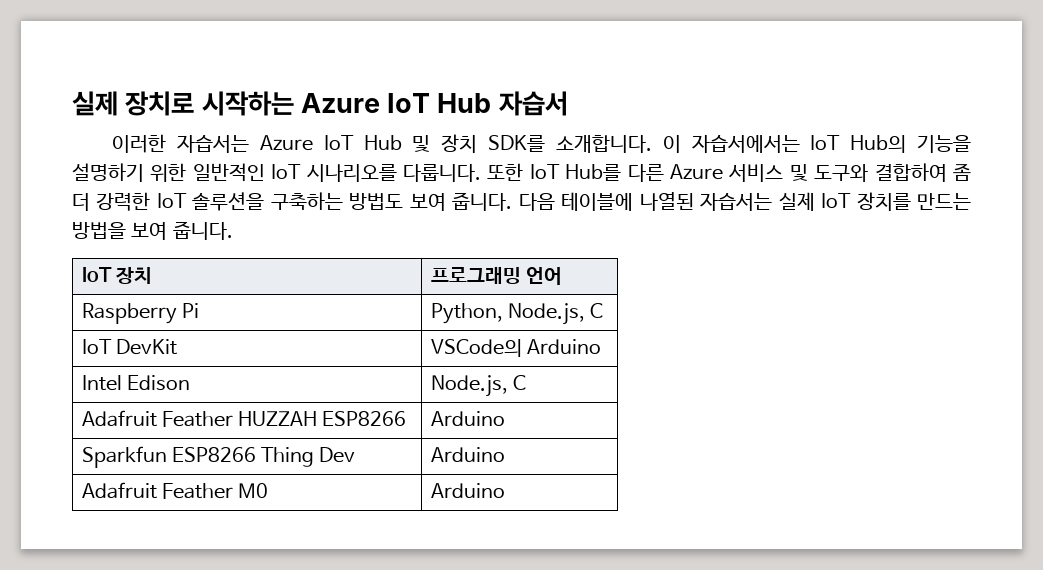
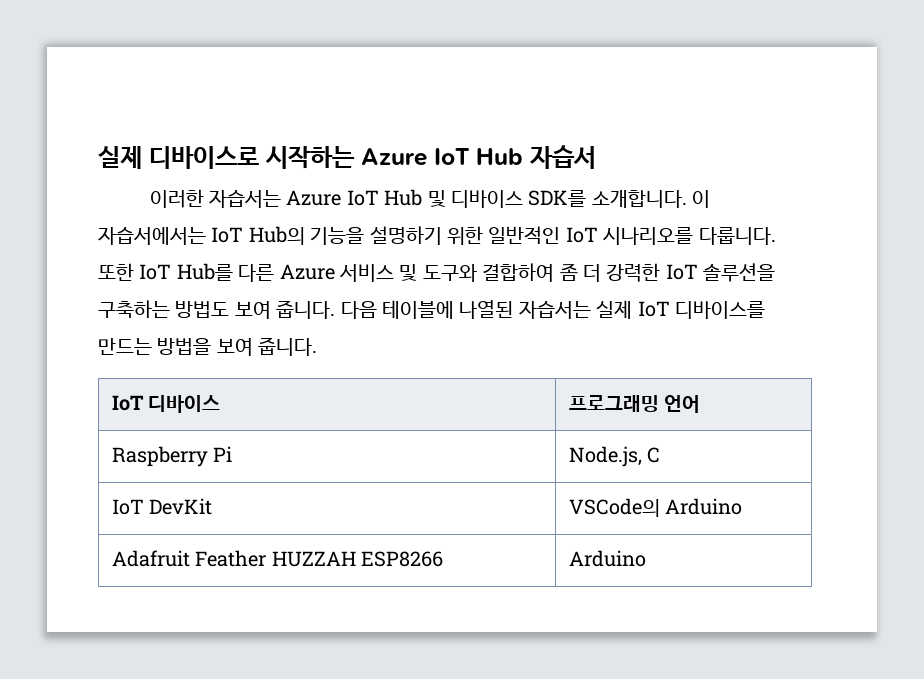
- 실제 장치로 시작하는 Azure IoT Hub 자습서
+ 실제 디바이스로 시작하는 Azure IoT Hub 자습서
- 이러한 자습서는 Azure IoT Hub 및 장치 SDK를 소개합니다.
+ 이러한 자습서는 Azure IoT Hub 및 디바이스 SDK를 소개합니다.
- 다음 테이블에 나열된 자습서는 실제 IoT 장치를 만드는 방법을 보여 줍니다.
+ 다음 테이블에 나열된 자습서는 실제 IoT 디바이스를 만드는 방법을 보여 줍니다.
- IoT 장치 | 프로그래밍 언어
+ IoT 디바이스 | 프로그래밍 언어
- Raspberry Pi | Python, Node.js, C
+ Raspberry Pi | Node.js, C
- Intel Edison | Node.js, C
- Sparkfun ESP8266 Thing Dev | Arduino
- Adafruit Feather M0 | Arduino

